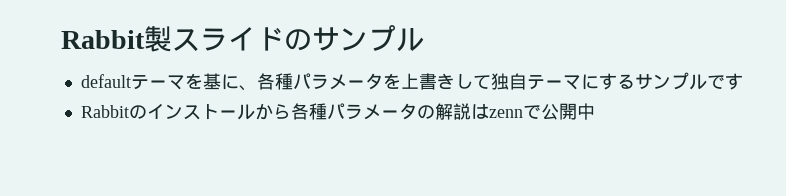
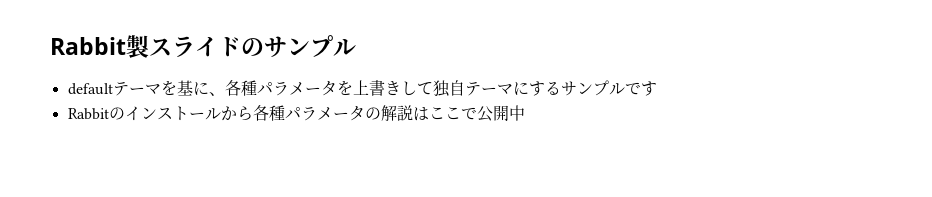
- Rabbitのインストールから各種パラメータの解説はzennで公開中
+ Rabbitのインストールから各種パラメータの解説はここで公開中

